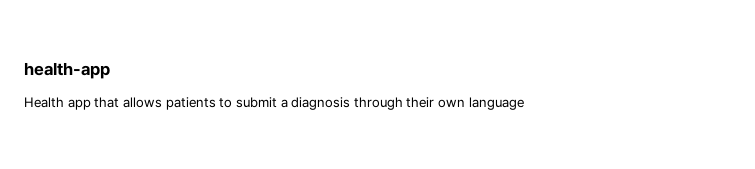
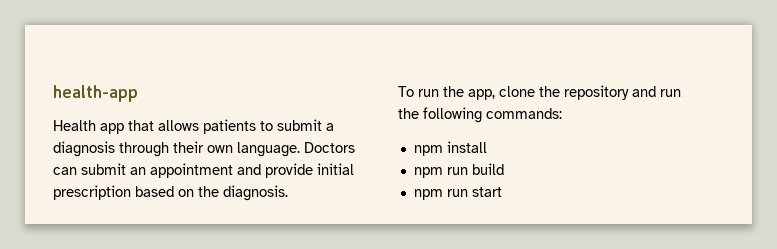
- Health app that allows patients to submit a diagnosis through their own language
+ Health app that allows patients to submit a diagnosis through their own language. Doctors can submit an appointment and provide initial prescription based on the diagnosis.
+ To run the app, clone the repository and run the following commands:
+ npm install
+ npm run build
+ npm run start

